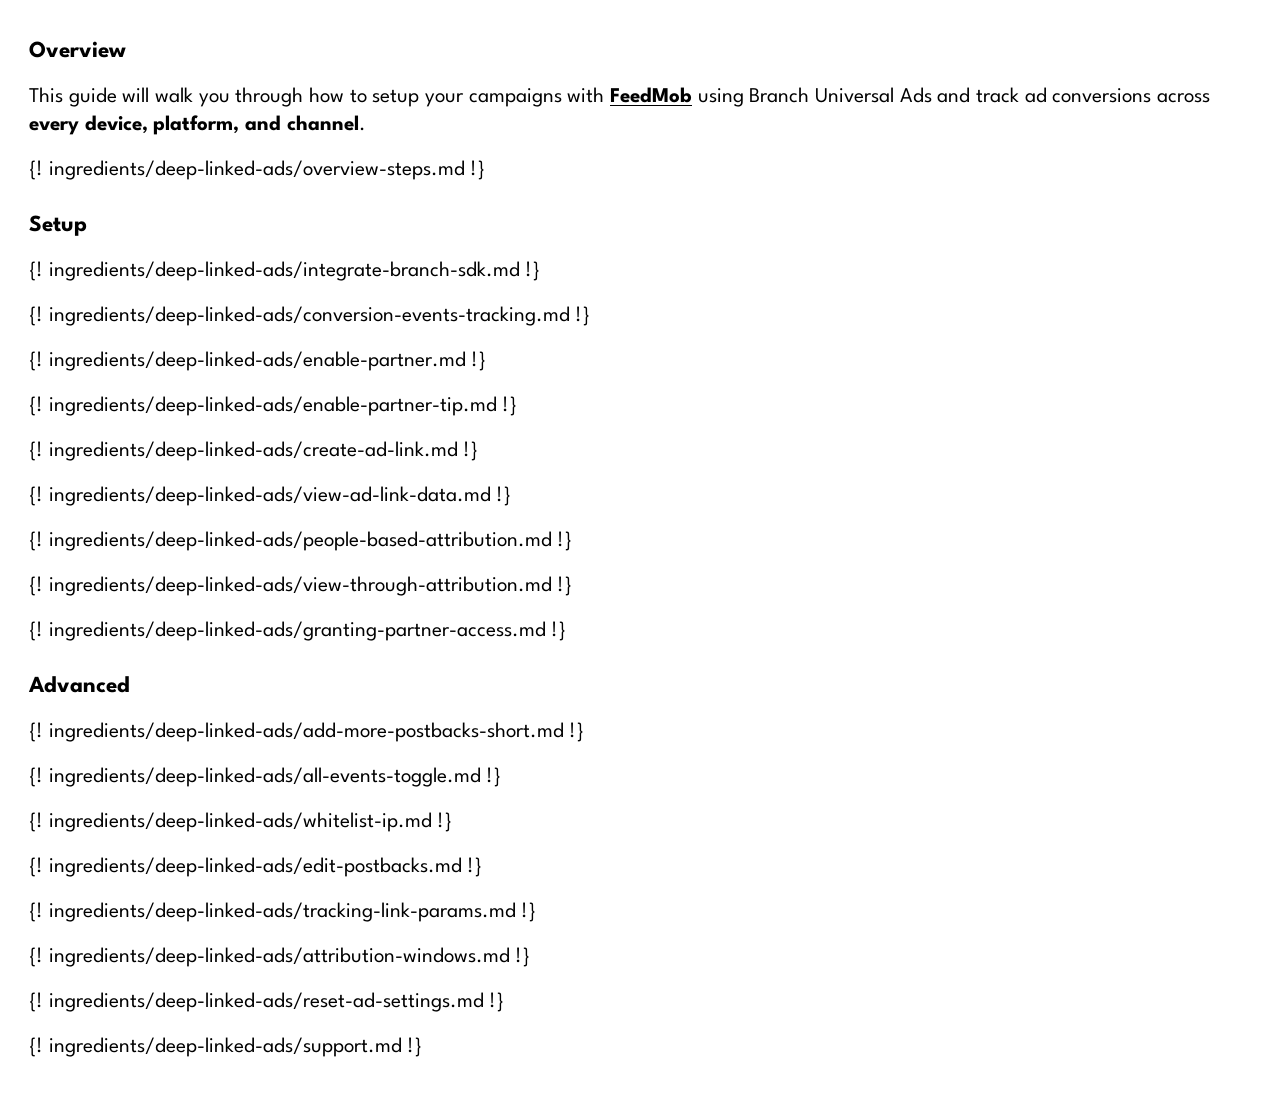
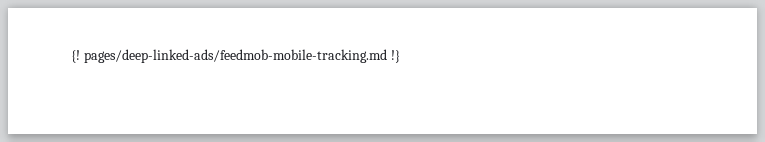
- Overview
- This guide will walk you through how to setup your campaigns with FeedMob using Branch Universal Ads and track ad conversions across every device, platform, and channel.
- {! ingredients/deep-linked-ads/overview-steps.md !}
- Setup
- {! ingredients/deep-linked-ads/integrate-branch-sdk.md !}
- {! ingredients/deep-linked-ads/conversion-events-tracking.md !}
- {! ingredients/deep-linked-ads/enable-partner.md !}
- {! ingredients/deep-linked-ads/enable-partner-tip.md !}
- {! ingredients/deep-linked-ads/create-ad-link.md !}
- {! ingredients/deep-linked-ads/view-ad-link-data.md !}
- {! ingredients/deep-linked-ads/people-based-attribution.md !}
- {! ingredients/deep-linked-ads/view-through-attribution.md !}
- {! ingredients/deep-linked-ads/granting-partner-access.md !}
- Advanced
- {! ingredients/deep-linked-ads/add-more-postbacks-short.md !}
- {! ingredients/deep-linked-ads/all-events-toggle.md !}
- {! ingredients/deep-linked-ads/whitelist-ip.md !}
- {! ingredients/deep-linked-ads/edit-postbacks.md !}
- {! ingredients/deep-linked-ads/tracking-link-params.md !}
- {! ingredients/deep-linked-ads/attribution-windows.md !}
- {! ingredients/deep-linked-ads/reset-ad-settings.md !}
- {! ingredients/deep-linked-ads/support.md !}
+ {! pages/deep-linked-ads/feedmob-mobile-tracking.md !}

